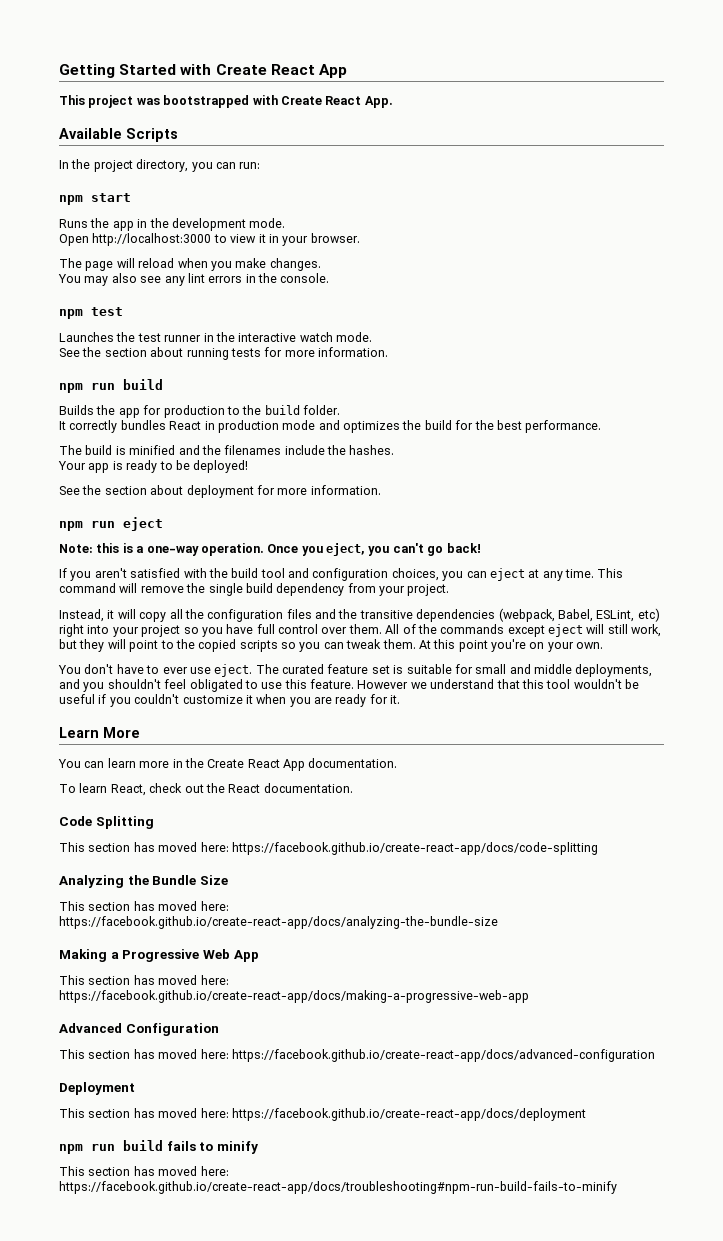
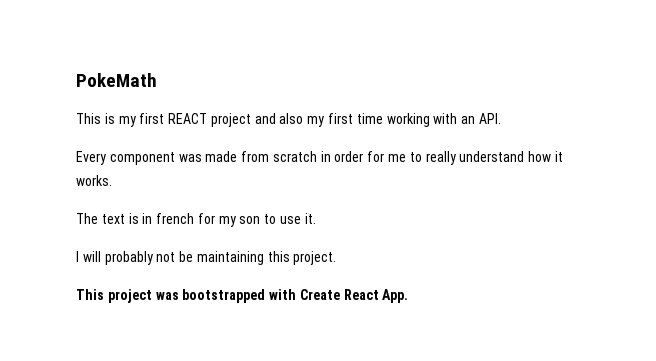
- Getting Started with Create React App
+ PokeMath
+ This is my first REACT project and also my first time working with an API.
+ Every component was made from scratch in order for me to really understand how it works.
+ The text is in french for my son to use it.
+ I will probably not be maintaining this project.
- Available Scripts
- In the project directory, you can run:
- npm start
- Runs the app in the development mode.
- Open http://localhost:3000 to view it in your browser.
- The page will reload when you make changes.
- You may also see any lint errors in the console.
- npm test
- Launches the test runner in the interactive watch mode.
- See the section about running tests for more information.
- npm run build
- Builds the app for production to the build folder.
- It correctly bundles React in production mode and optimizes the build for the best performance.
- The build is minified and the filenames include the hashes.
- Your app is ready to be deployed!
- See the section about deployment for more information.
- npm run eject
- Note: this is a one-way operation. Once you eject, you can't go back!
- If you aren't satisfied with the build tool and configuration choices, you can eject at any time. This command will remove the single build dependency from your project.
- Instead, it will copy all the configuration files and the transitive dependencies (webpack, Babel, ESLint, etc) right into your project so you have full control over them. All of the commands except eject will still work, but they will point to the copied scripts so you can tweak them. At this point you're on your own.
- You don't have to ever use eject. The curated feature set is suitable for small and middle deployments, and you shouldn't feel obligated to use this feature. However we understand that this tool wouldn't be useful if you couldn't customize it when you are ready for it.
- Learn More
- You can learn more in the Create React App documentation.
- To learn React, check out the React documentation.
- Code Splitting
- This section has moved here: https://facebook.github.io/create-react-app/docs/code-splitting
- Analyzing the Bundle Size
- This section has moved here: https://facebook.github.io/create-react-app/docs/analyzing-the-bundle-size
- Making a Progressive Web App
- This section has moved here: https://facebook.github.io/create-react-app/docs/making-a-progressive-web-app
- Advanced Configuration
- This section has moved here: https://facebook.github.io/create-react-app/docs/advanced-configuration
- Deployment
- This section has moved here: https://facebook.github.io/create-react-app/docs/deployment
- npm run build fails to minify
- This section has moved here: https://facebook.github.io/create-react-app/docs/troubleshooting#npm-run-build-fails-to-minify

